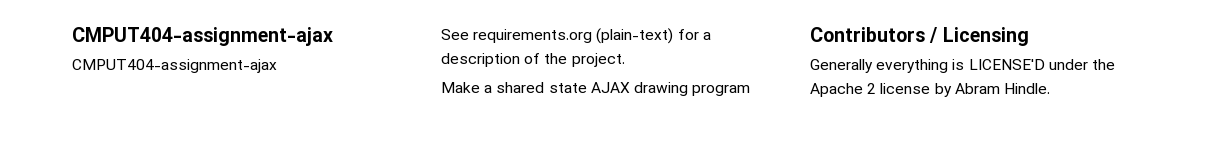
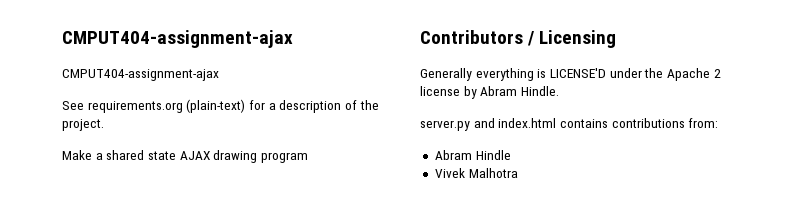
+ server.py and index.html contains contributions from:
+ Abram Hindle
+ Vivek Malhotra

